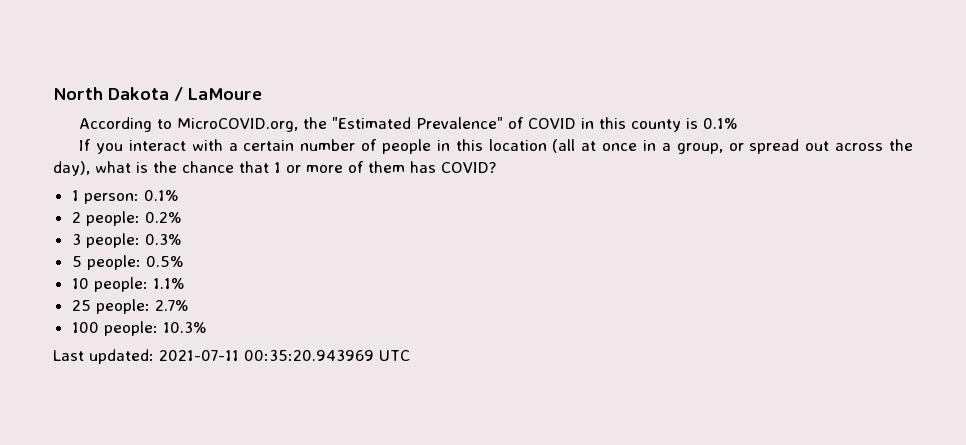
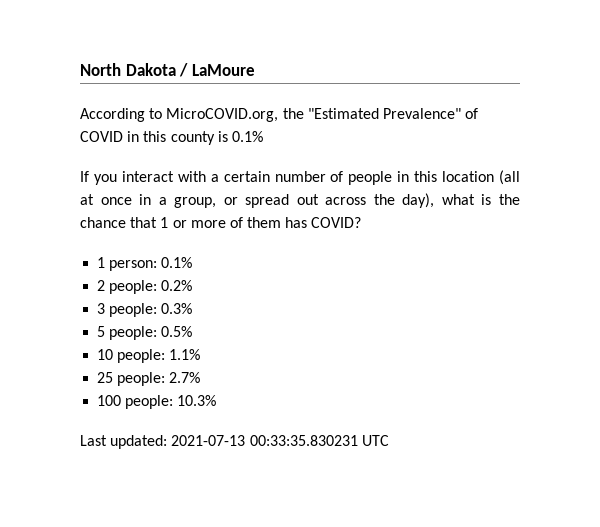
- Last updated: 2021-07-11 00:35:20.943969 UTC
+ Last updated: 2021-07-13 00:33:35.830231 UTC

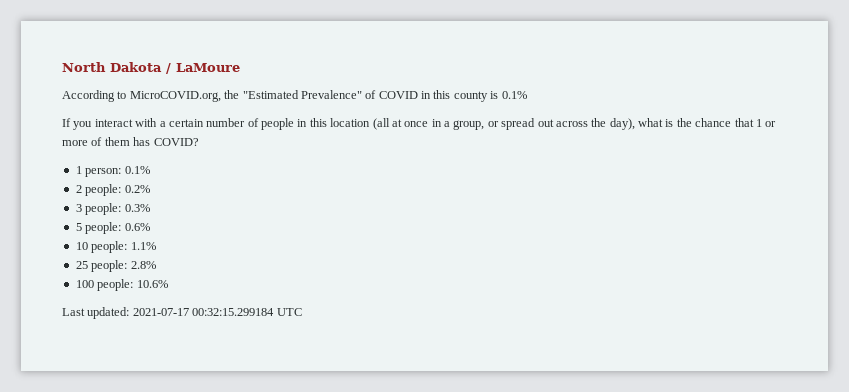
- 5 people: 0.5%
+ 5 people: 0.6%
- 25 people: 2.7%
+ 25 people: 2.8%
- 100 people: 10.3%
+ 100 people: 10.6%
- Last updated: 2021-07-13 00:33:35.830231 UTC
+ Last updated: 2021-07-17 00:32:15.299184 UTC

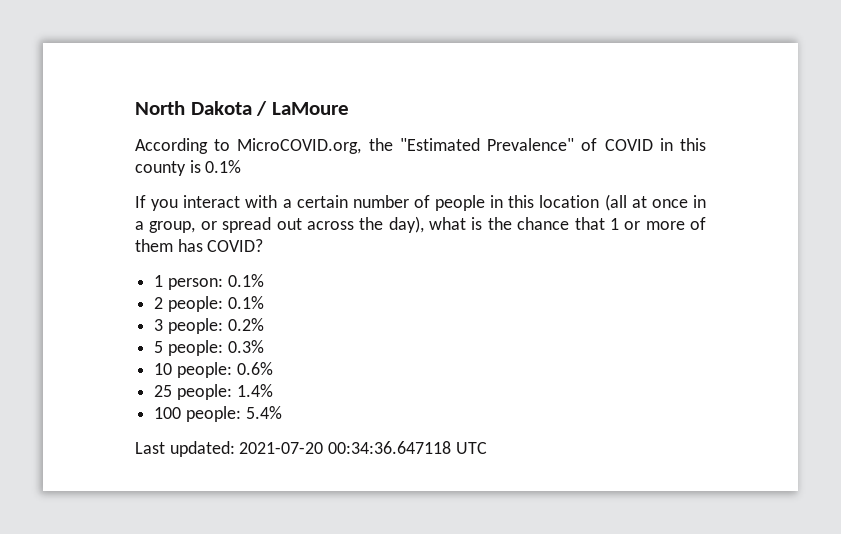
- 2 people: 0.2%
+ 2 people: 0.1%
- 3 people: 0.3%
+ 3 people: 0.2%
- 5 people: 0.6%
+ 5 people: 0.3%
- 10 people: 1.1%
+ 10 people: 0.6%
- 25 people: 2.8%
+ 25 people: 1.4%
- 100 people: 10.6%
+ 100 people: 5.4%
- Last updated: 2021-07-17 00:32:15.299184 UTC
+ Last updated: 2021-07-20 00:34:36.647118 UTC

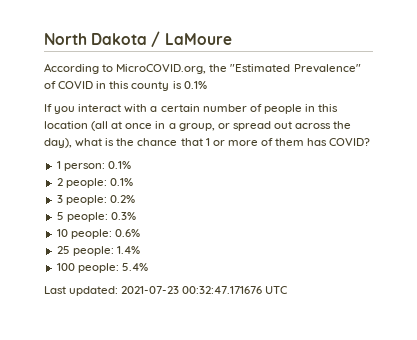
- Last updated: 2021-07-20 00:34:36.647118 UTC
+ Last updated: 2021-07-23 00:32:47.171676 UTC

